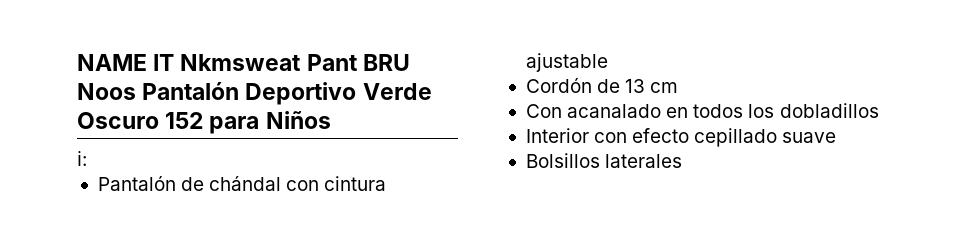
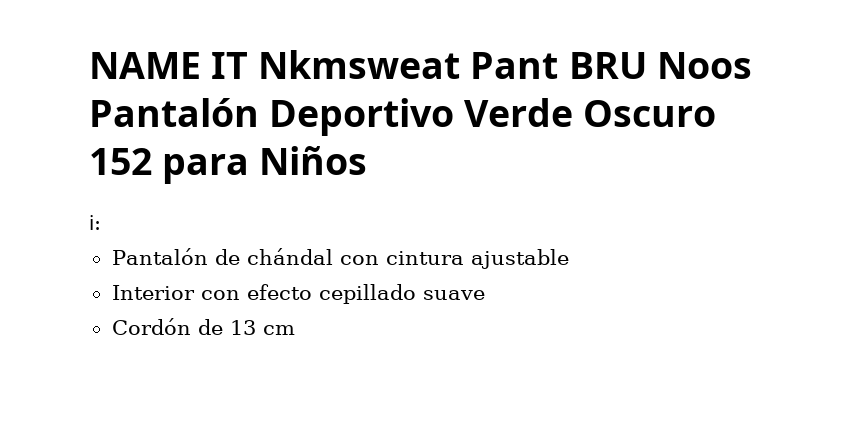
- Cordón de 13 cm
- Con acanalado en todos los dobladillos
- Bolsillos laterales
+ Cordón de 13 cm

